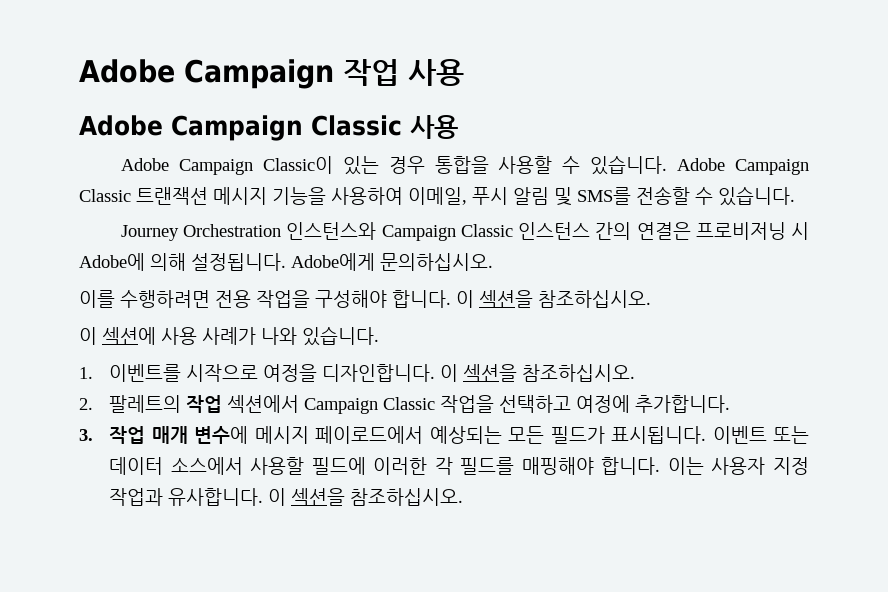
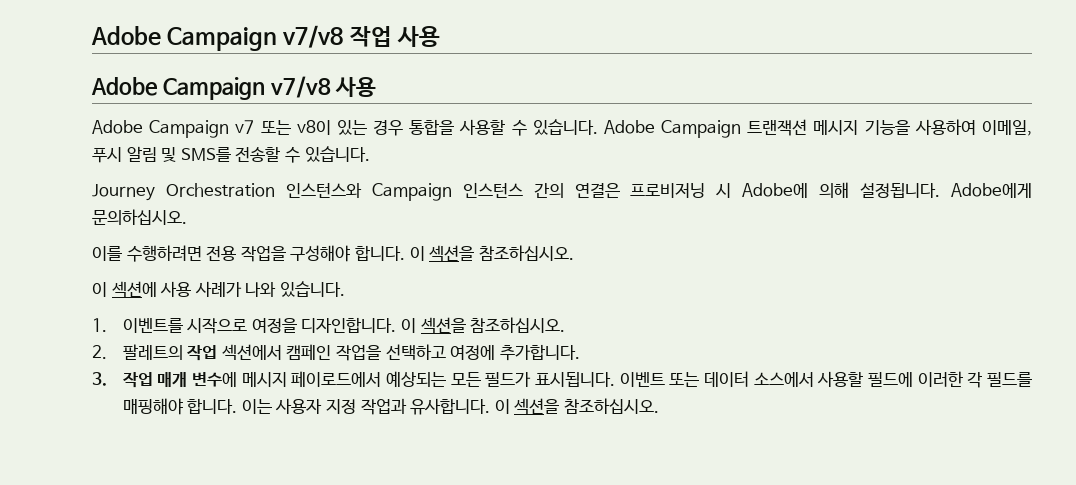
- Adobe Campaign 작업 사용
+ Adobe Campaign v7/v8 작업 사용
- Adobe Campaign Classic 사용
- Adobe Campaign Classic이 있는 경우 통합을 사용할 수 있습니다.
+ Adobe Campaign v7/v8 사용
+ Adobe Campaign v7 또는 v8이 있는 경우 통합을 사용할 수 있습니다.
- Adobe Campaign Classic 트랜잭션 메시지 기능을 사용하여 이메일, 푸시 알림 및 SMS를 전송할 수 있습니다.
+ Adobe Campaign 트랜잭션 메시지 기능을 사용하여 이메일, 푸시 알림 및 SMS를 전송할 수 있습니다.
- Journey Orchestration 인스턴스와 Campaign Classic 인스턴스 간의 연결은 프로비저닝 시 Adobe에 의해 설정됩니다.
+ Journey Orchestration 인스턴스와 Campaign 인스턴스 간의 연결은 프로비저닝 시 Adobe에 의해 설정됩니다.
- 2. 팔레트의 작업 섹션에서 Campaign Classic 작업을 선택하고 여정에 추가합니다.
+ 2. 팔레트의 작업 섹션에서 캠페인 작업을 선택하고 여정에 추가합니다.

